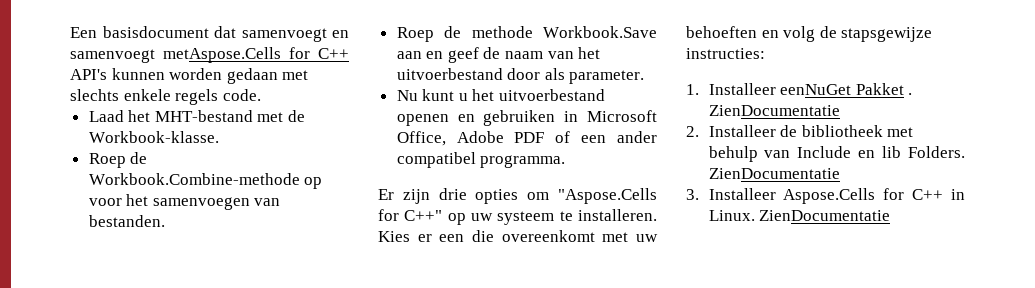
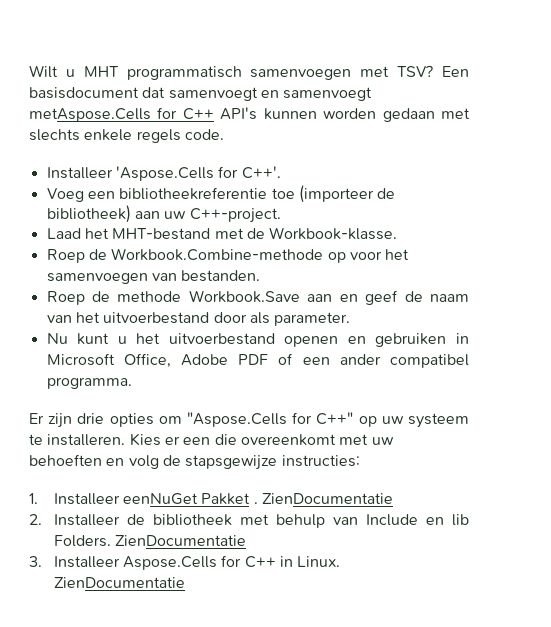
+ Wilt u MHT programmatisch samenvoegen met TSV?
+ Installeer 'Aspose.Cells for C++'.
+ Voeg een bibliotheekreferentie toe (importeer de bibliotheek) aan uw C++-project.

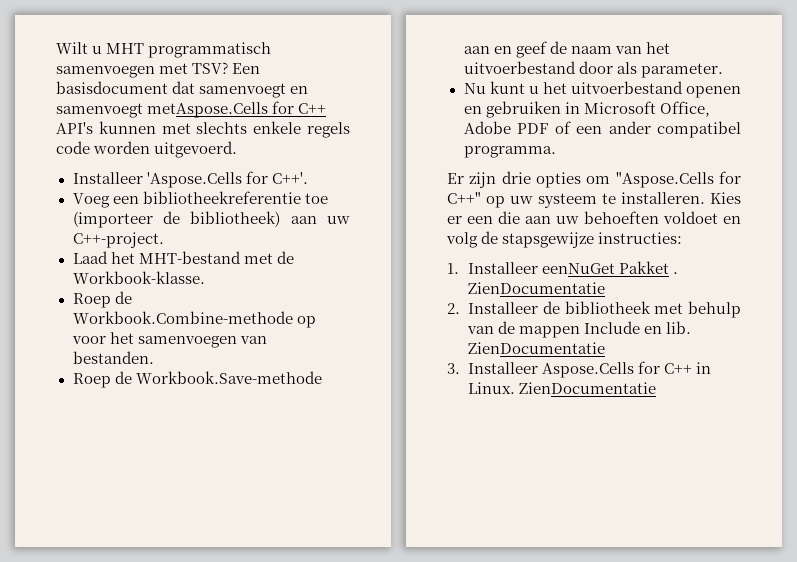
- Een basisdocument dat samenvoegt en samenvoegt metAspose.Cells for C++ API's kunnen worden gedaan met slechts enkele regels code.
+ Een basisdocument dat samenvoegt en samenvoegt metAspose.Cells for C++ API's kunnen met slechts enkele regels code worden uitgevoerd.
- Roep de methode Workbook.Save aan en geef de naam van het uitvoerbestand door als parameter.
+ Roep de Workbook.Save-methode aan en geef de naam van het uitvoerbestand door als parameter.
- Kies er een die overeenkomt met uw behoeften en volg de stapsgewijze instructies:
+ Kies er een die aan uw behoeften voldoet en volg de stapsgewijze instructies:
- 2. Installeer de bibliotheek met behulp van Include en lib Folders.
+ 2. Installeer de bibliotheek met behulp van de mappen Include en lib.

